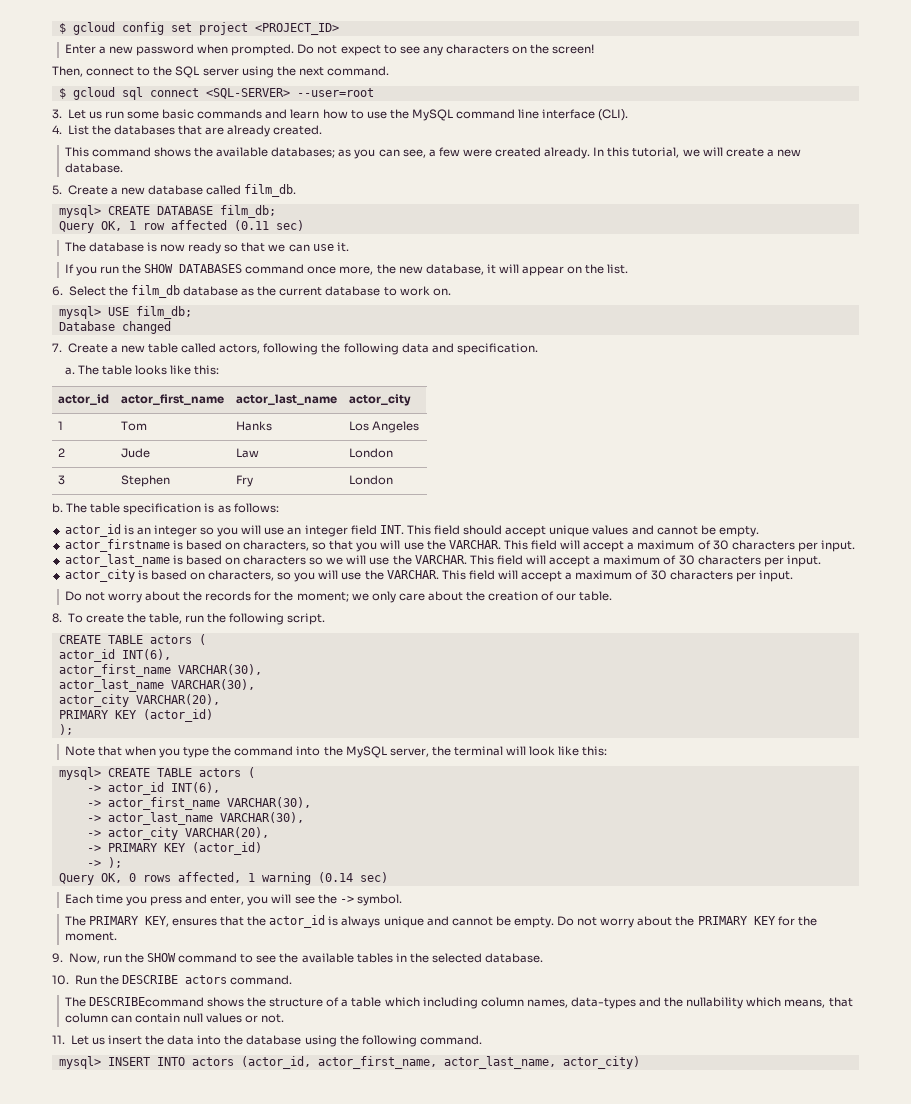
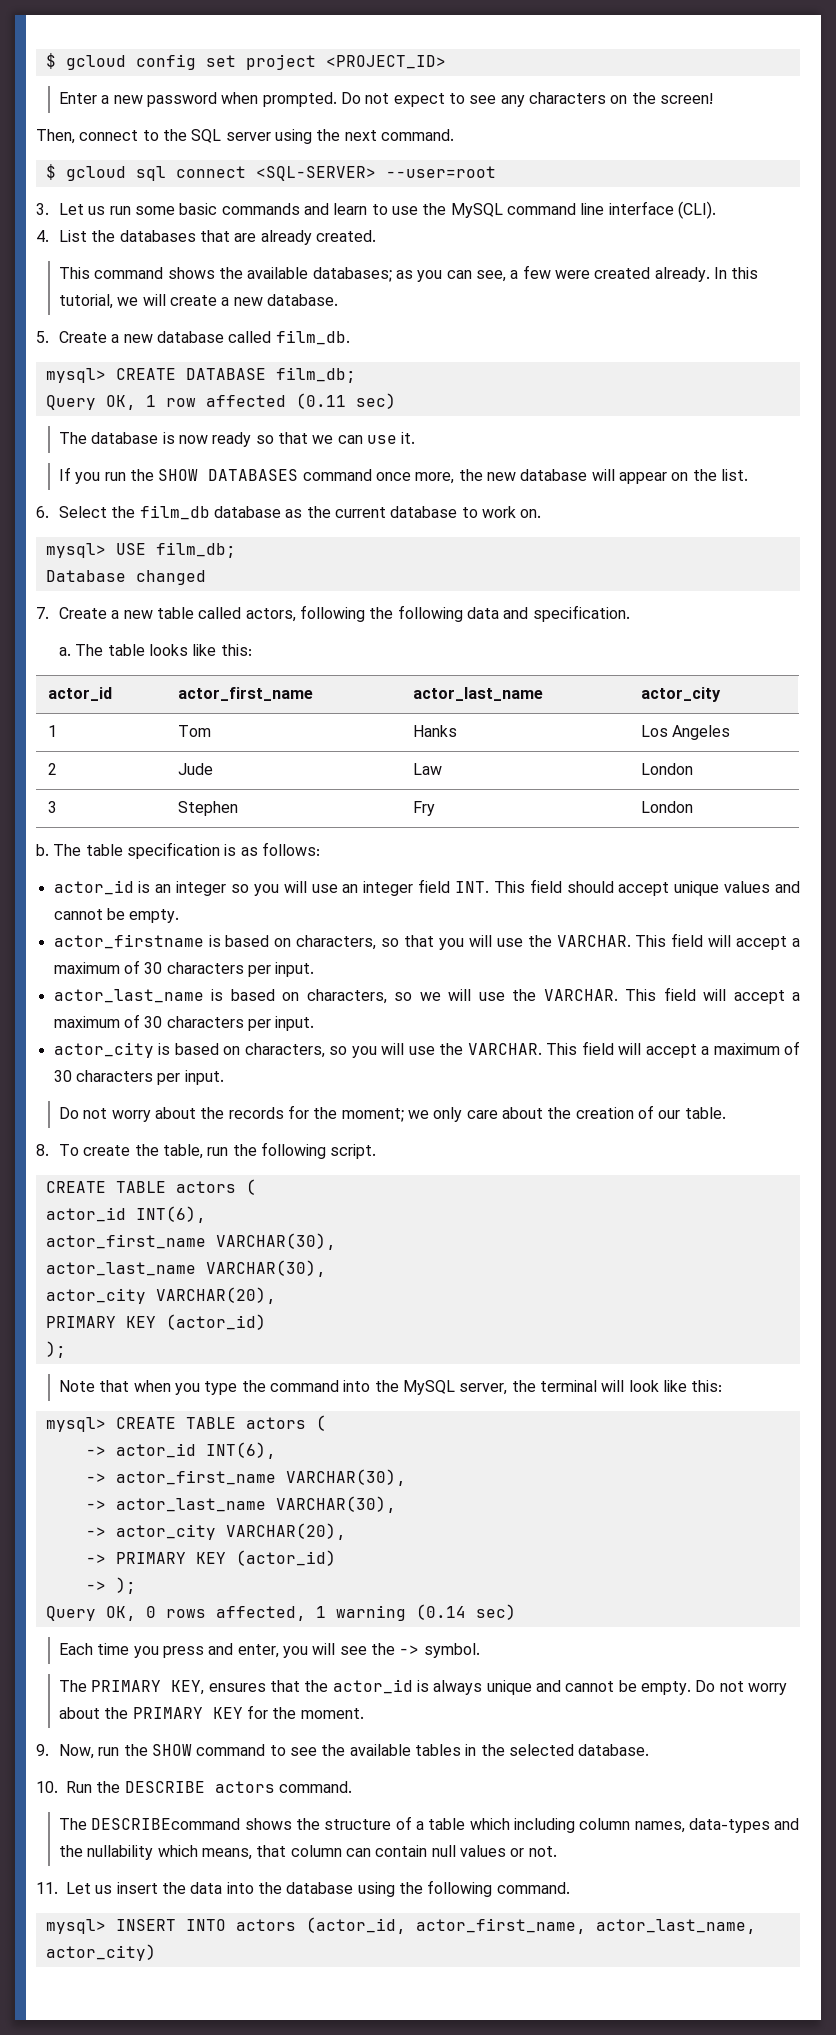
- 3. Let us run some basic commands and learn how to use the MySQL command line interface (CLI).
+ 3. Let us run some basic commands and learn to use the MySQL command line interface (CLI).
- If you run the SHOW DATABASES command once more, the new database, it will appear on the list.
+ If you run the SHOW DATABASES command once more, the new database will appear on the list.
- actor_last_name is based on characters so we will use the VARCHAR.
+ actor_last_name is based on characters, so we will use the VARCHAR.

